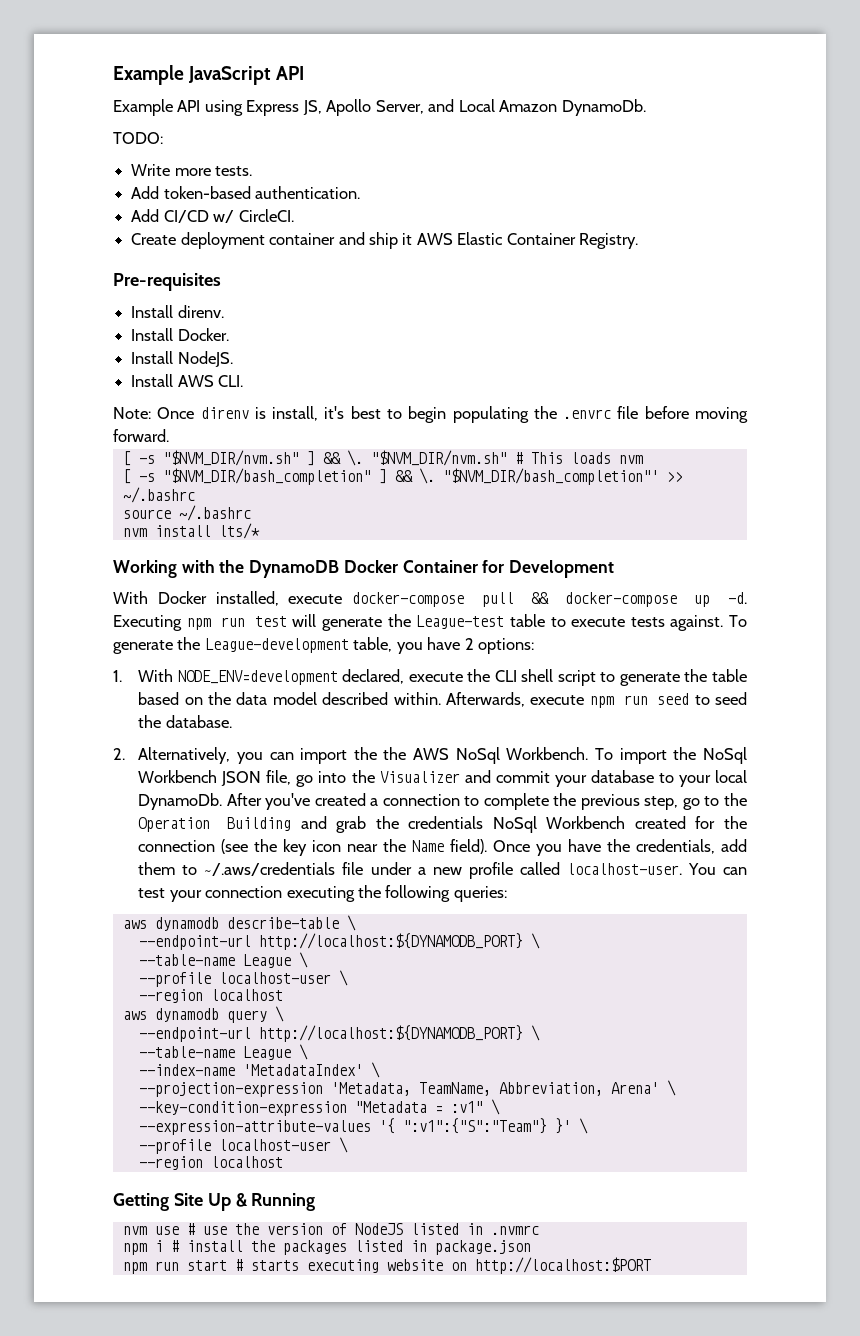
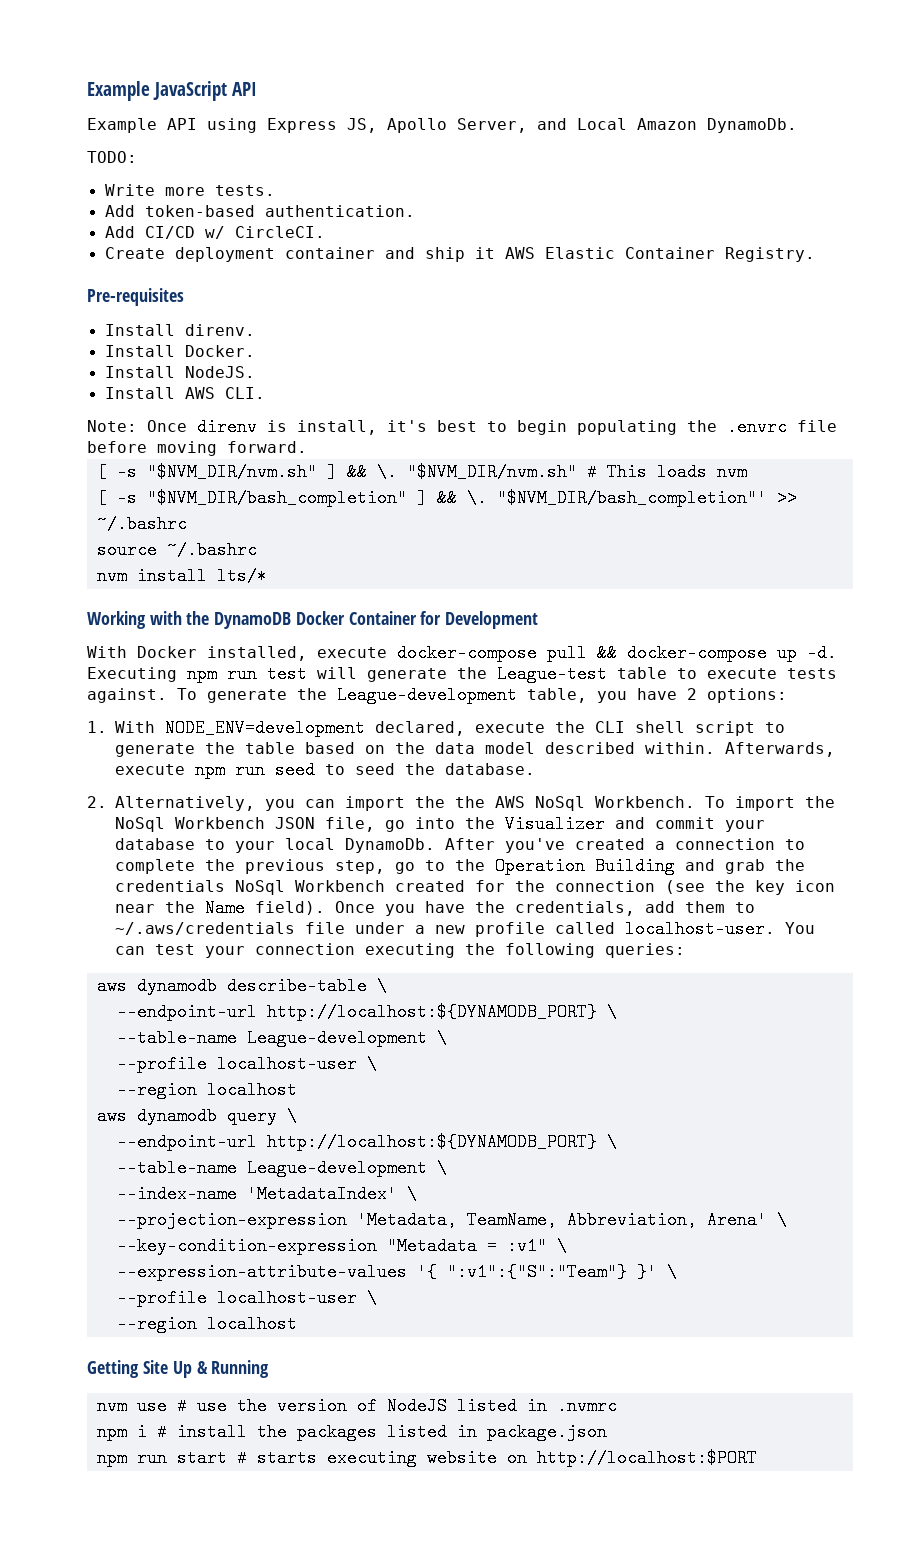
  aws dynamodb describe-table \
  --endpoint-url http://localhost:${DYNAMODB_PORT} \
- --table-name League \
+ --table-name League-development \
  aws dynamodb query \
  --endpoint-url http://localhost:${DYNAMODB_PORT} \
- --table-name League \
+ --table-name League-development \

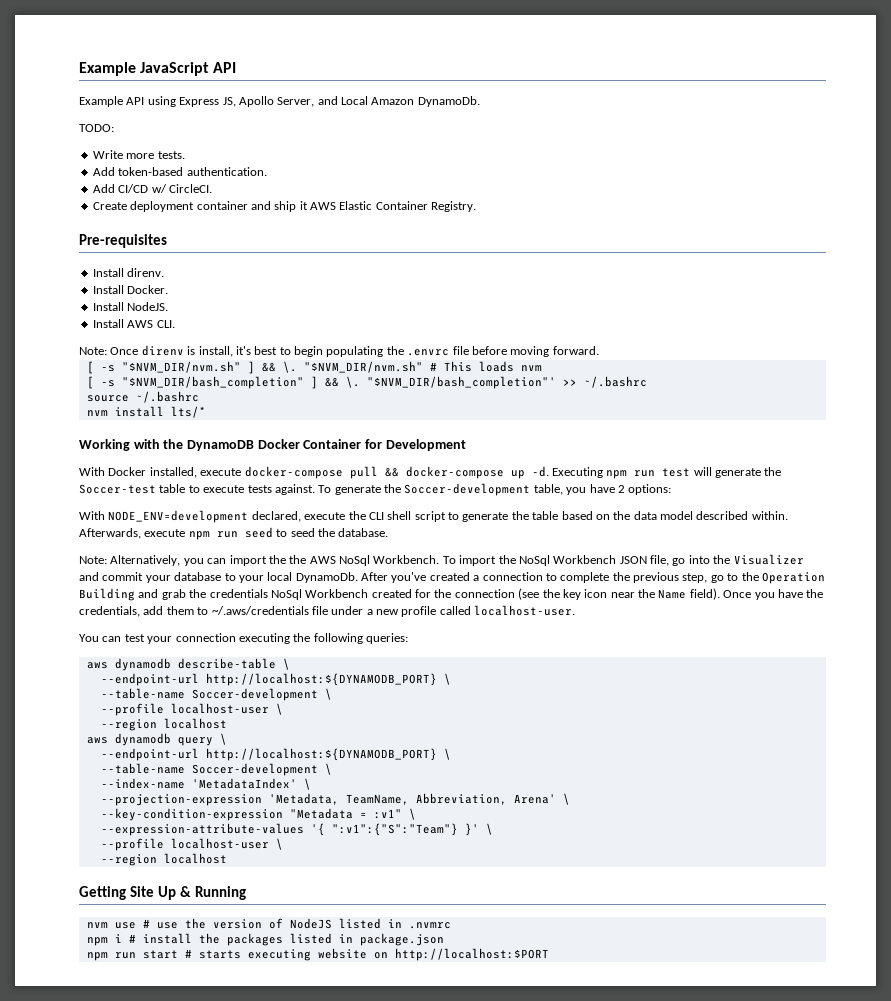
- Executing npm run test will generate the League-test table to execute tests against.
+ Executing npm run test will generate the Soccer-test table to execute tests against.
- To generate the League-development table, you have 2 options:
+ To generate the Soccer-development table, you have 2 options:
- 1. With NODE_ENV=development declared, execute the CLI shell script to generate the table based on the data model described within.
+ With NODE_ENV=development declared, execute the CLI shell script to generate the table based on the data model described within.
- 2. Alternatively, you can import the the AWS NoSql Workbench.
+ Note: Alternatively, you can import the the AWS NoSql Workbench.
- Once you have the credentials, add them to ~/.aws/credentials file under a new profile called localhost-user. You can test your connection executing the following queries:
+ Once you have the credentials, add them to ~/.aws/credentials file under a new profile called localhost-user.
+ You can test your connection executing the following queries:
  aws dynamodb describe-table \
  --endpoint-url http://localhost:${DYNAMODB_PORT} \
- --table-name League-development \
+ --table-name Soccer-development \
  aws dynamodb query \
  --endpoint-url http://localhost:${DYNAMODB_PORT} \
- --table-name League-development \
+ --table-name Soccer-development \

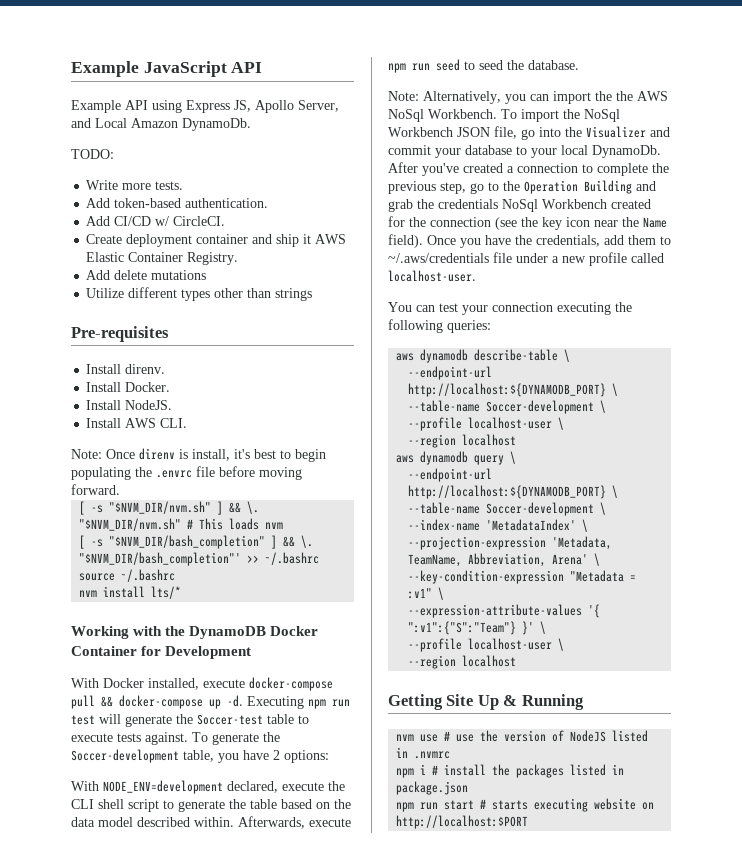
+ Add delete mutations
+ Utilize different types other than strings

